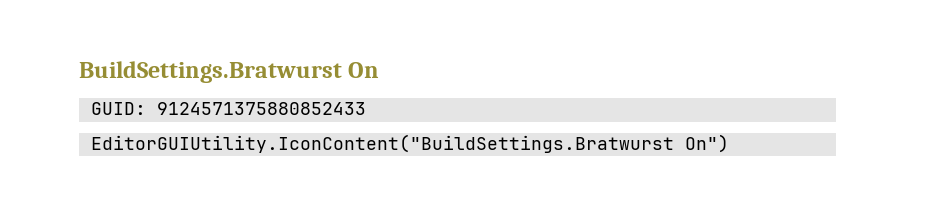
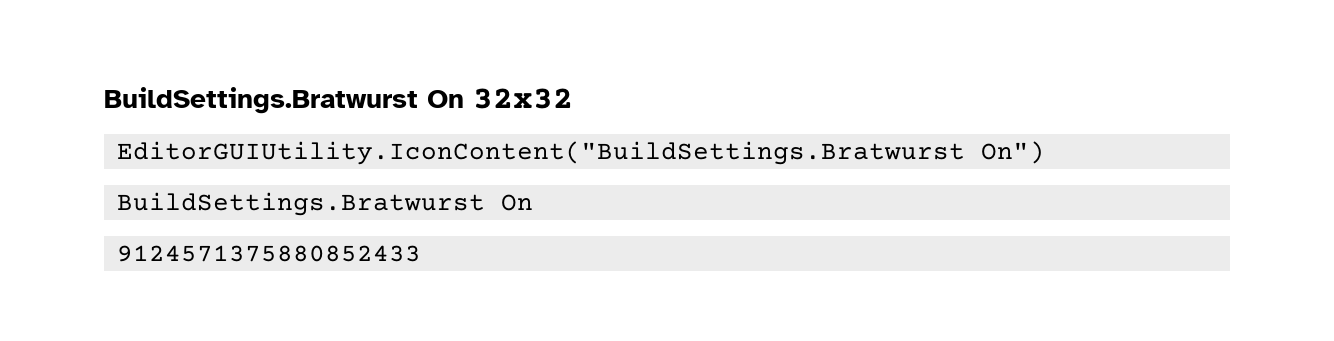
+ BuildSettings.Bratwurst On 32x32
+ EditorGUIUtility.IconContent("BuildSettings.Bratwurst On")
  BuildSettings.Bratwurst On
- GUID: 9124571375880852433
+ 9124571375880852433
- EditorGUIUtility.IconContent("BuildSettings.Bratwurst On")

